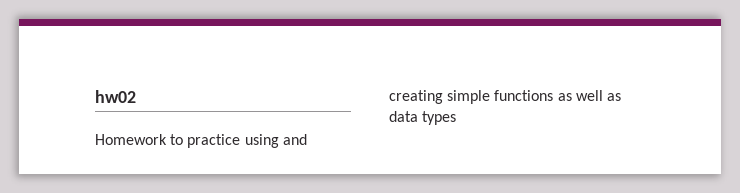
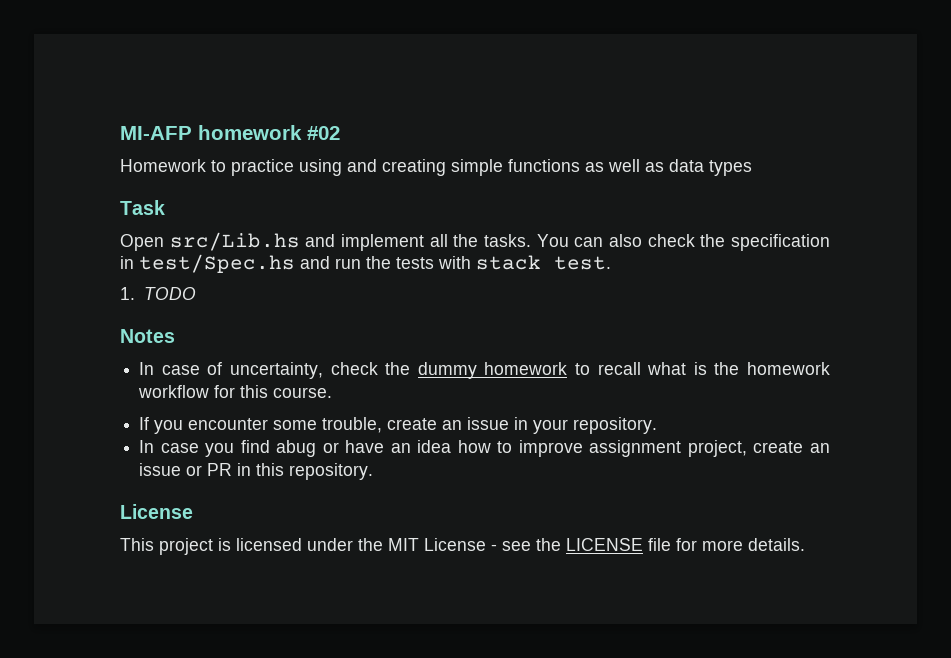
- hw02
+ MI-AFP homework #02
+ Task
+ Open src/Lib.hs and implement all the tasks. You can also check the specification in test/Spec.hs and run the tests with stack test.
+ 1. TODO
+ Notes
+ In case of uncertainty, check the dummy homework to recall what is the homework workflow for this course.
+ If you encounter some trouble, create an issue in your repository.
+ In case you find abug or have an idea how to improve assignment project, create an issue or PR in this repository.
+ License
+ This project is licensed under the MIT License - see the LICENSE file for more details.

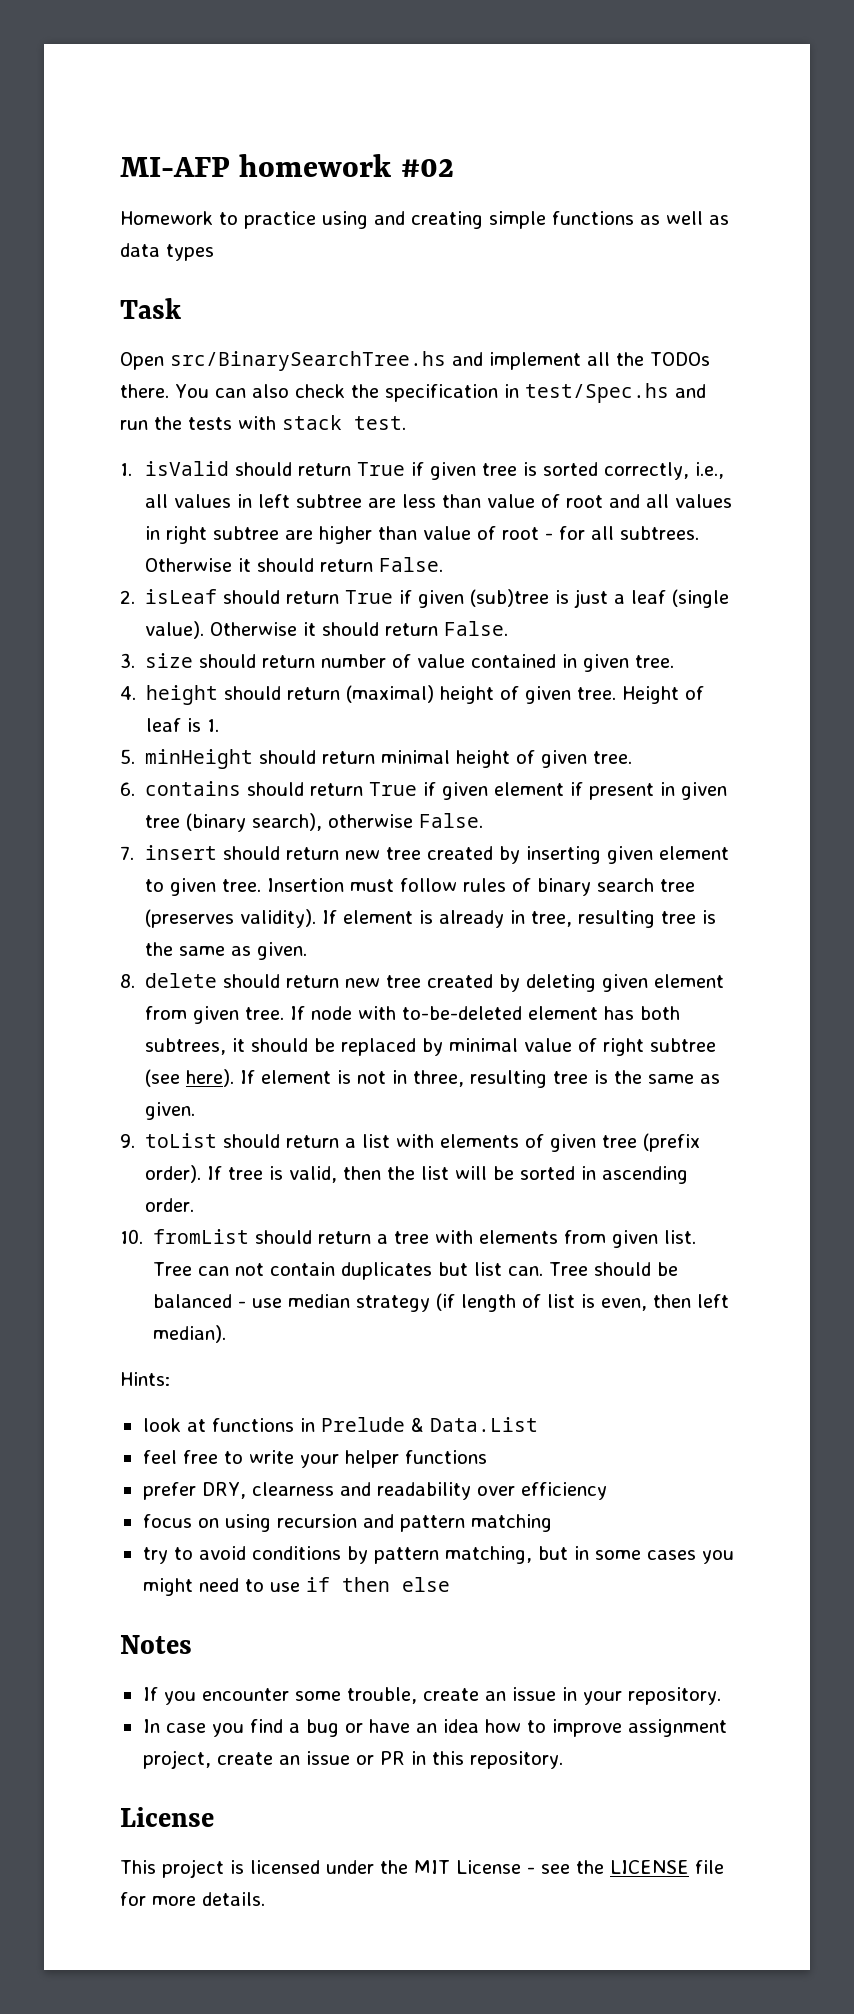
- Open src/Lib.hs and implement all the tasks.
+ Open src/BinarySearchTree.hs and implement all the TODOs there.
- 1. TODO
+ 1. isValid should return True if given tree is sorted correctly, i.e., all values in left subtree are less than value of root and all values in right subtree are higher than value of root - for all subtrees. Otherwise it should return False.
+ 2. isLeaf should return True if given (sub)tree is just a leaf (single value). Otherwise it should return False.
+ 3. size should return number of value contained in given tree.
+ 4. height should return (maximal) height of given tree. Height of leaf is 1.
+ 5. minHeight should return minimal height of given tree.
+ 6. contains should return True if given element if present in given tree (binary search), otherwise False.
+ 7. insert should return new tree created by inserting given element to given tree. Insertion must follow rules of binary search tree (preserves validity). If element is already in tree, resulting tree is the same as given.
+ 8. delete should return new tree created by deleting given element from given tree. If node with to-be-deleted element has both subtrees, it should be replaced by minimal value of right subtree (see here). If element is not in three, resulting tree is the same as given.
+ 9. toList should return a list with elements of given tree (prefix order). If tree is valid, then the list will be sorted in ascending order.
+ 10. fromList should return a tree with elements from given list. Tree can not contain duplicates but list can. Tree should be balanced - use median strategy (if length of list is even, then left median).
+ Hints:
+ look at functions in Prelude & Data.List
+ feel free to write your helper functions
+ prefer DRY, clearness and readability over efficiency
+ focus on using recursion and pattern matching
+ try to avoid conditions by pattern matching, but in some cases you might need to use if then else
  Notes
- In case of uncertainty, check the dummy homework to recall what is the homework workflow for this course.
- In case you find abug or have an idea how to improve assignment project, create an issue or PR in this repository.
+ In case you find a bug or have an idea how to improve assignment project, create an issue or PR in this repository.

